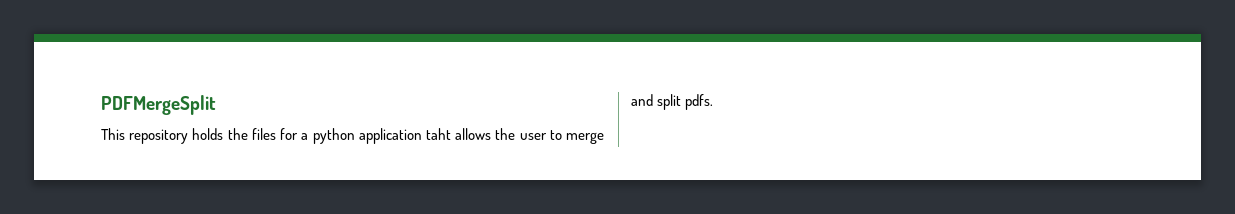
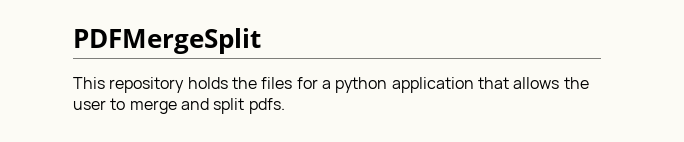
- This repository holds the files for a python application taht allows the user to merge and split pdfs.
+ This repository holds the files for a python application that allows the user to merge and split pdfs.

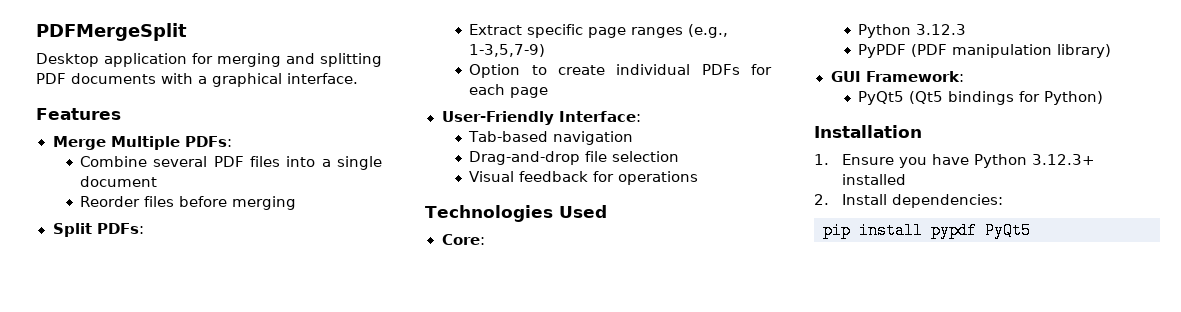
- This repository holds the files for a python application that allows the user to merge and split pdfs.
+ Desktop application for merging and splitting PDF documents with a graphical interface.
+ Features
+ Merge Multiple PDFs:
+ Combine several PDF files into a single document
+ Reorder files before merging
+ Split PDFs:
+ Extract specific page ranges (e.g., 1-3,5,7-9)
+ Option to create individual PDFs for each page
+ User-Friendly Interface:
+ Tab-based navigation
+ Drag-and-drop file selection
+ Visual feedback for operations
+ Technologies Used
+ Core:
+ Python 3.12.3
+ PyPDF (PDF manipulation library)
+ GUI Framework:
+ PyQt5 (Qt5 bindings for Python)
+ Installation
+ 1. Ensure you have Python 3.12.3+ installed
+ 2. Install dependencies:
+ pip install pypdf PyQt5

